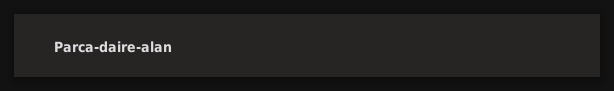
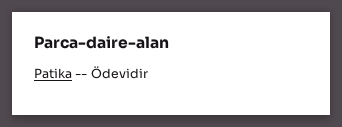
+ Patika -- Ödevidir

